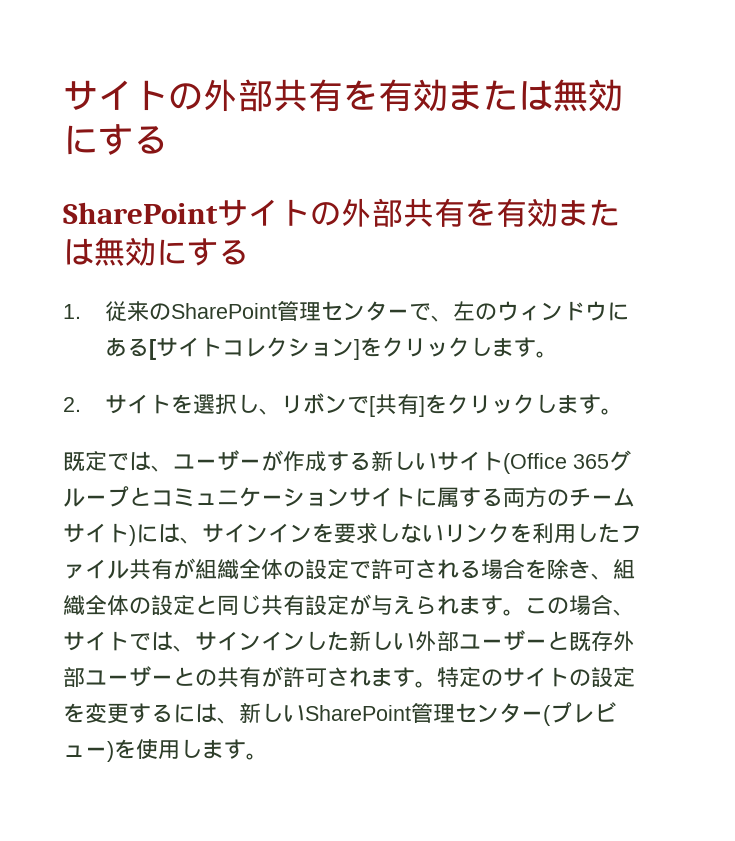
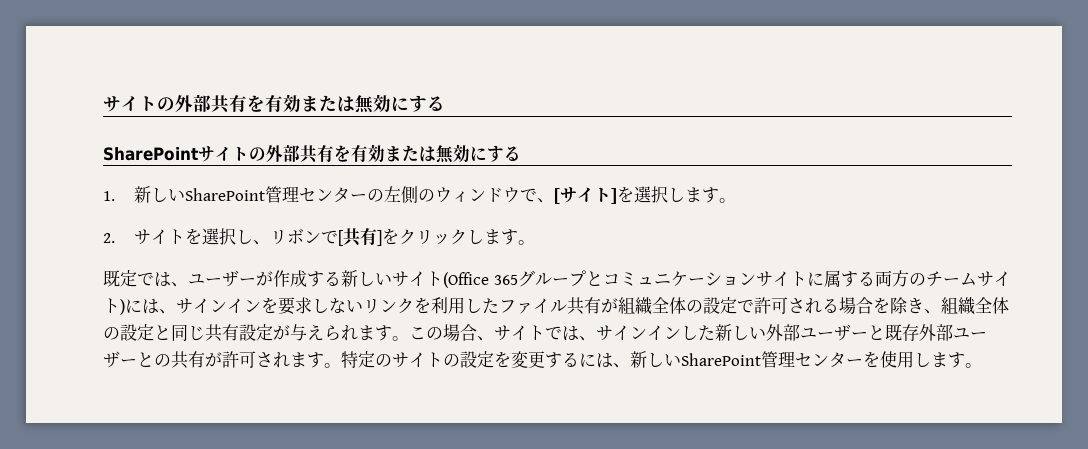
- 1.従来のSharePoint管理センターで、左のウィンドウにある[サイトコレクション]をクリックします。
+ 1.新しいSharePoint管理センターの左側のウィンドウで、[サイト]を選択します。
- 特定のサイトの設定を変更するには、新しいSharePoint管理センター(プレビュー)を使用します。
+ 特定のサイトの設定を変更するには、新しいSharePoint管理センターを使用します。

